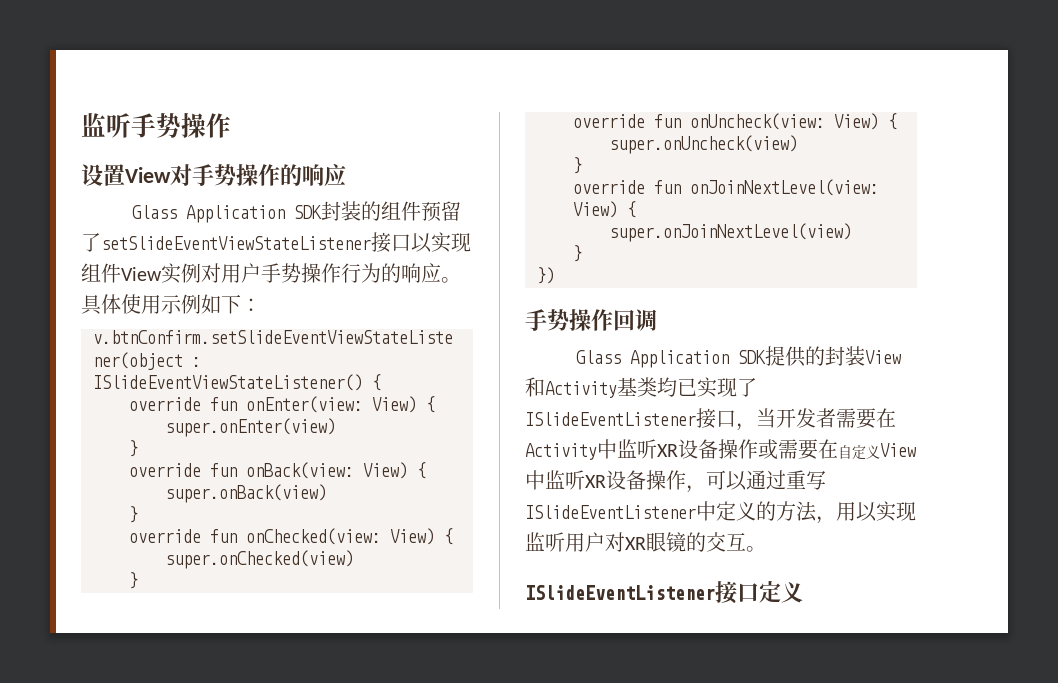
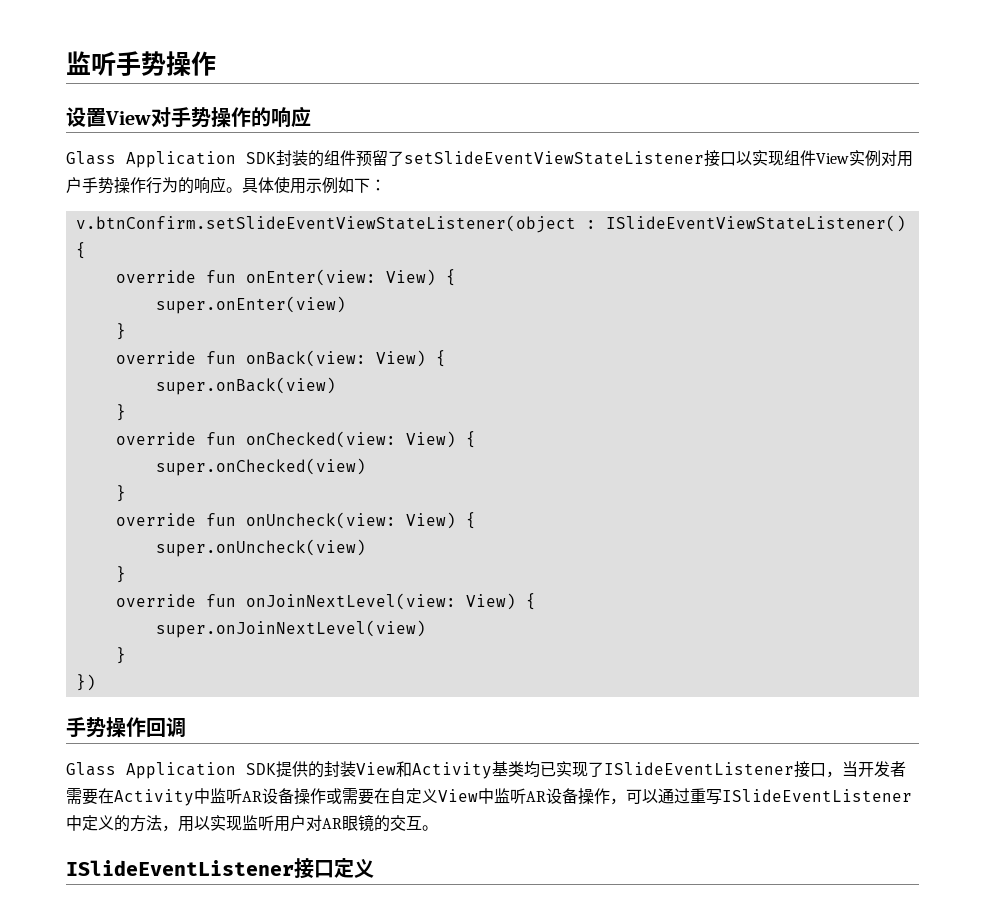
- Glass Application SDK提供的封装View和Activity基类均已实现了ISlideEventListener接口，当开发者需要在Activity中监听XR设备操作或需要在自定义View中监听XR设备操作，可以通过重写ISlideEventListener中定义的方法，用以实现监听用户对XR眼镜的交互。
+ Glass Application SDK提供的封装View和Activity基类均已实现了ISlideEventListener接口，当开发者需要在Activity中监听AR设备操作或需要在自定义View中监听AR设备操作，可以通过重写ISlideEventListener中定义的方法，用以实现监听用户对AR眼镜的交互。

